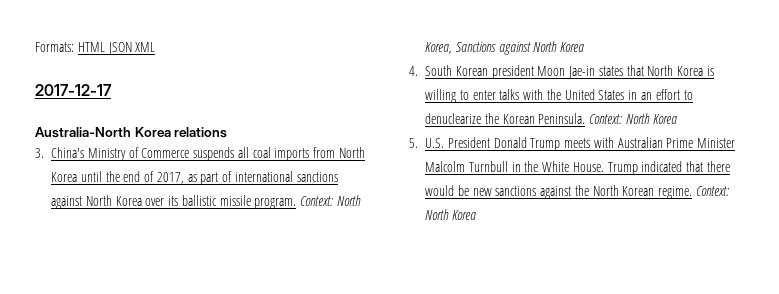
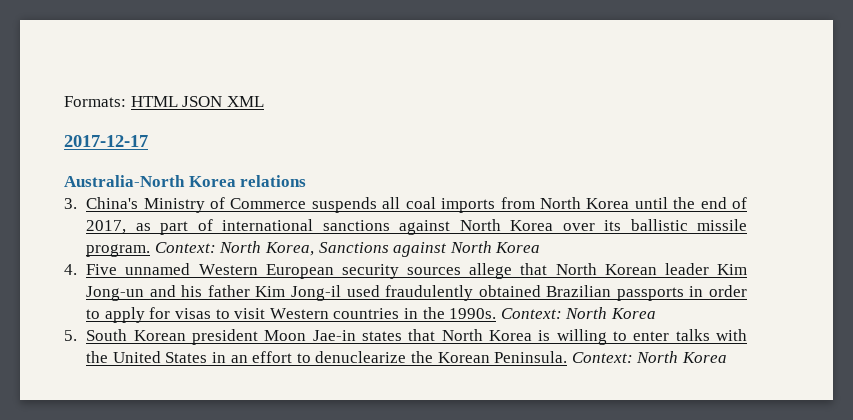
- 4. South Korean president Moon Jae-in states that North Korea is willing to enter talks with the United States in an effort to denuclearize the Korean Peninsula.
+ 4. Five unnamed Western European security sources allege that North Korean leader Kim Jong-un and his father Kim Jong-il used fraudulently obtained Brazilian passports in order to apply for visas to visit Western countries in the 1990s. Context: North Korea
+ 5. South Korean president Moon Jae-in states that North Korea is willing to enter talks with the United States in an effort to denuclearize the Korean Peninsula.
- 5. U.S. President Donald Trump meets with Australian Prime Minister Malcolm Turnbull in the White House. Trump indicated that there would be new sanctions against the North Korean regime. Context: North Korea

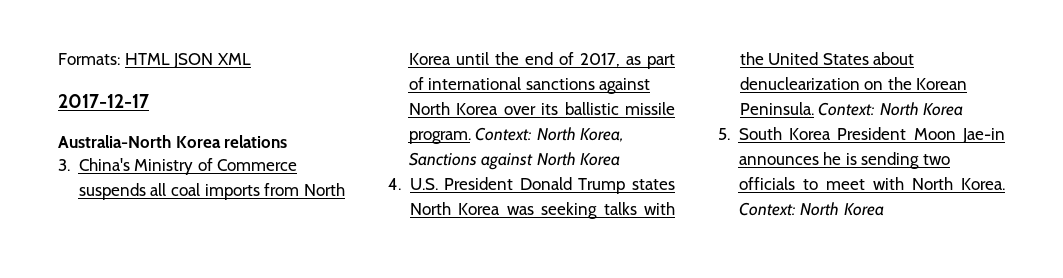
- 4. Five unnamed Western European security sources allege that North Korean leader Kim Jong-un and his father Kim Jong-il used fraudulently obtained Brazilian passports in order to apply for visas to visit Western countries in the 1990s.
+ 4. U.S. President Donald Trump states North Korea was seeking talks with the United States about denuclearization on the Korean Peninsula.
- 5. South Korean president Moon Jae-in states that North Korea is willing to enter talks with the United States in an effort to denuclearize the Korean Peninsula.
+ 5. South Korea President Moon Jae-in announces he is sending two officials to meet with North Korea.

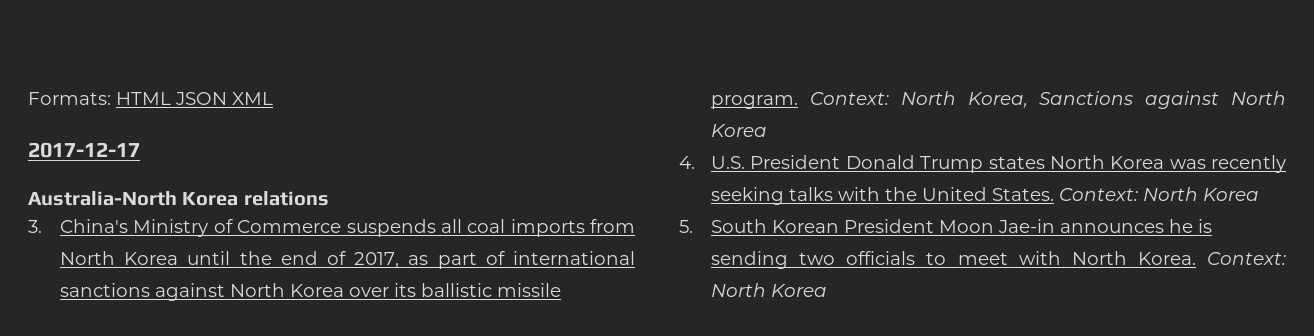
- 4. U.S. President Donald Trump states North Korea was seeking talks with the United States about denuclearization on the Korean Peninsula.
+ 4. U.S. President Donald Trump states North Korea was recently seeking talks with the United States.
- 5. South Korea President Moon Jae-in announces he is sending two officials to meet with North Korea.
+ 5. South Korean President Moon Jae-in announces he is sending two officials to meet with North Korea.

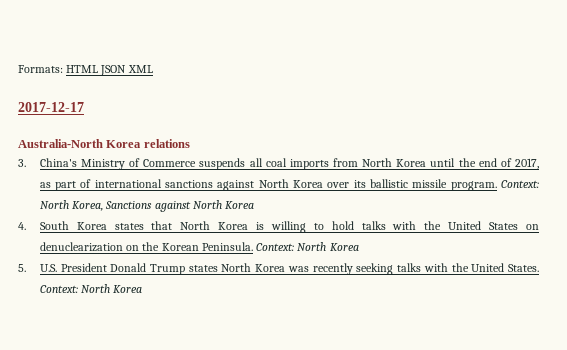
- 4. U.S. President Donald Trump states North Korea was recently seeking talks with the United States.
+ 4. South Korea states that North Korea is willing to hold talks with the United States on denuclearization on the Korean Peninsula. Context: North Korea
+ 5. U.S. President Donald Trump states North Korea was recently seeking talks with the United States.
- 5. South Korean President Moon Jae-in announces he is sending two officials to meet with North Korea. Context: North Korea

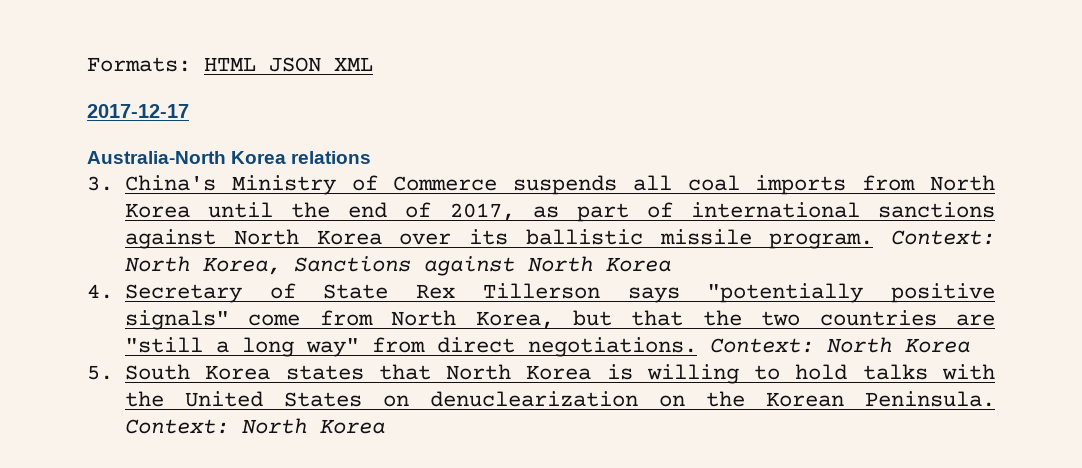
- 4. South Korea states that North Korea is willing to hold talks with the United States on denuclearization on the Korean Peninsula.
+ 4. Secretary of State Rex Tillerson says "potentially positive signals" come from North Korea, but that the two countries are "still a long way" from direct negotiations. Context: North Korea
+ 5. South Korea states that North Korea is willing to hold talks with the United States on denuclearization on the Korean Peninsula.
- 5. U.S. President Donald Trump states North Korea was recently seeking talks with the United States. Context: North Korea

